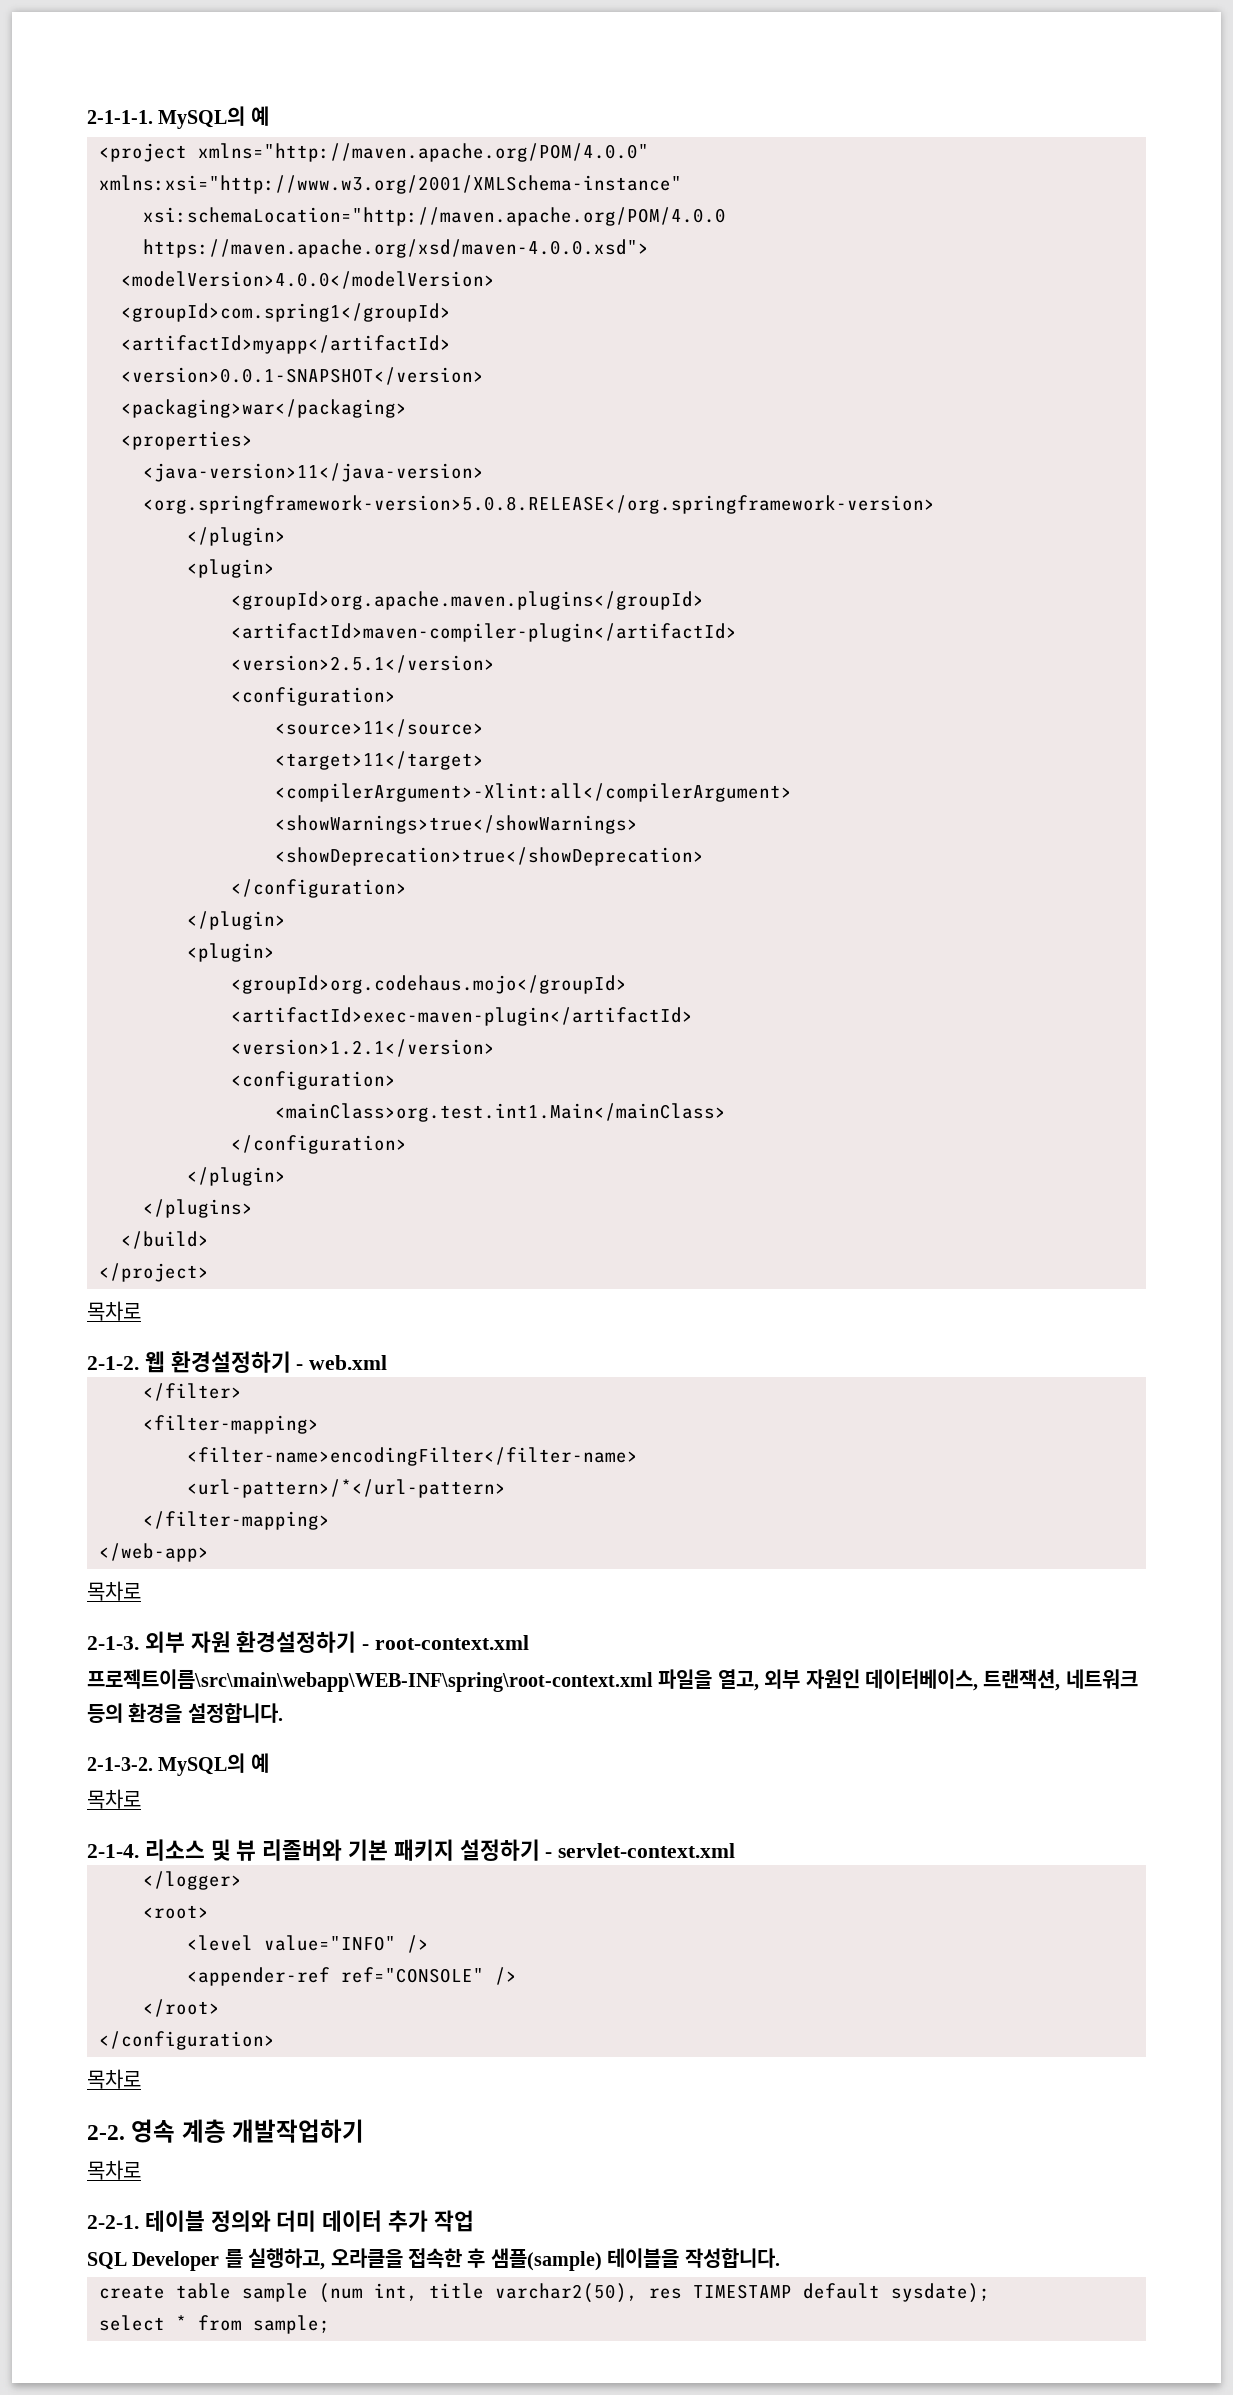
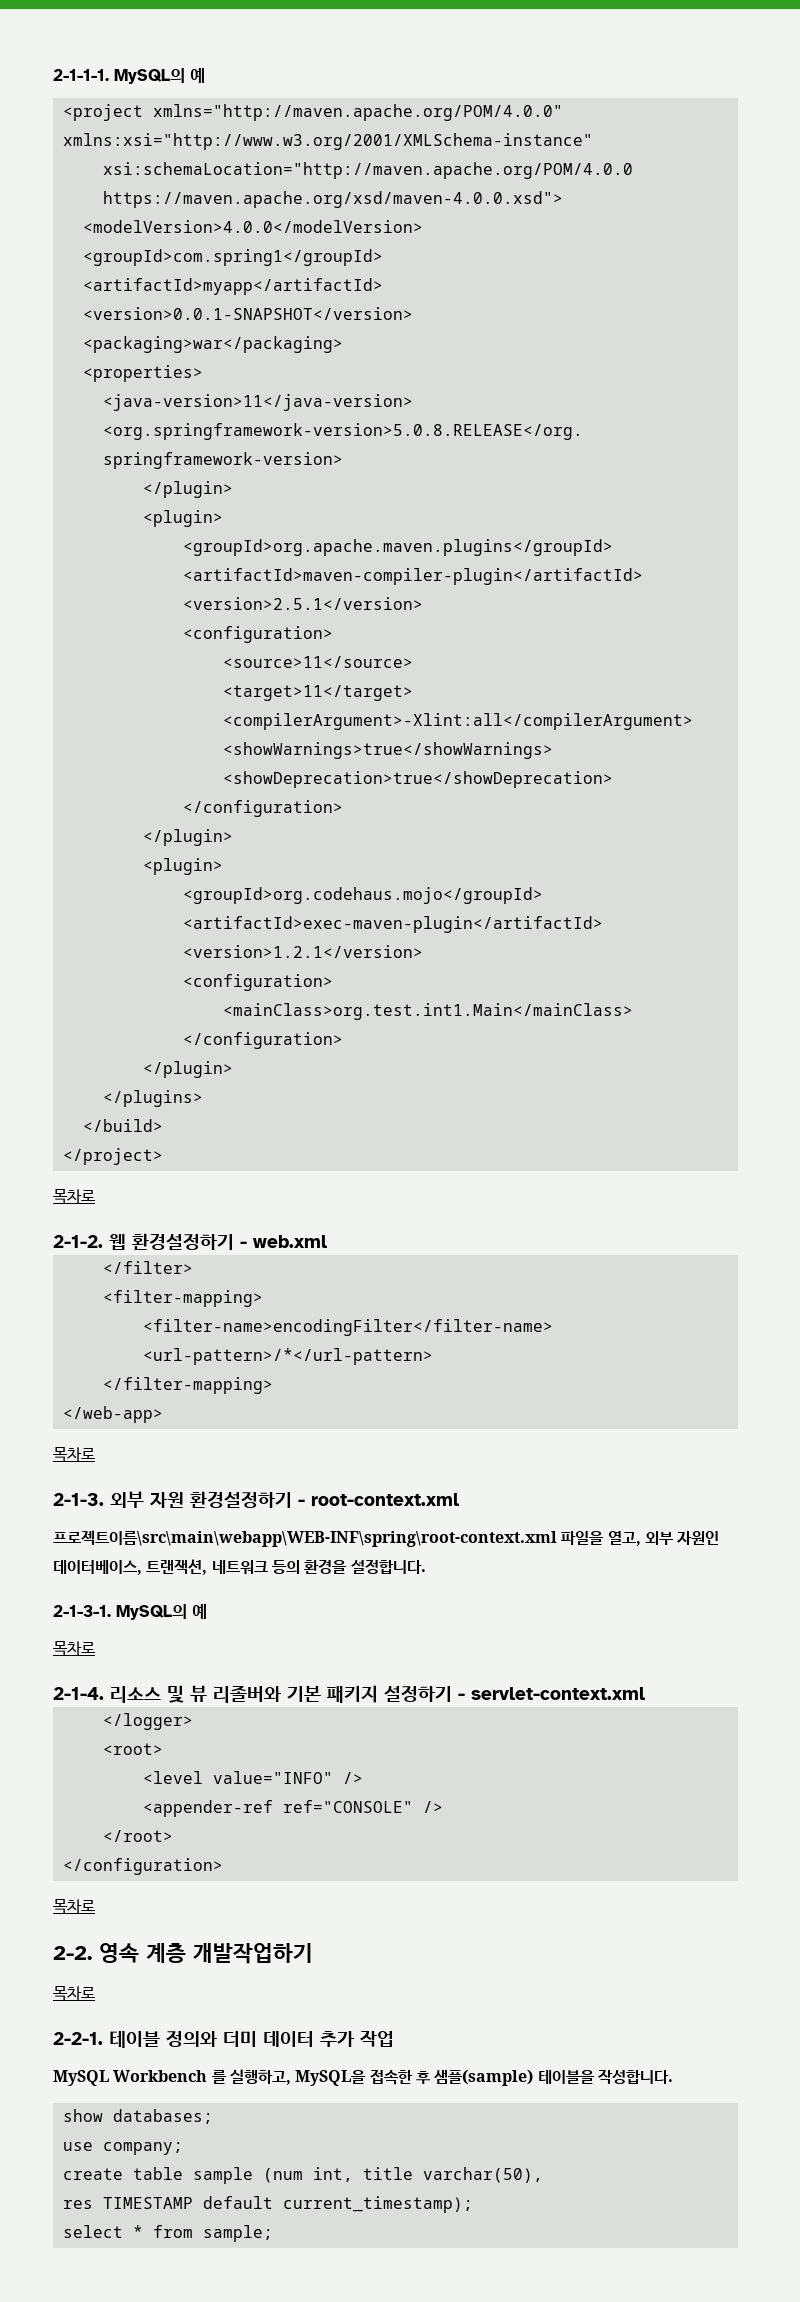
- 2-1-3-2.
+ 2-1-3-1.
- SQL Developer 를 실행하고, 오라클을 접속한 후 샘플(sample) 테이블을 작성합니다.
+ MySQL Workbench 를 실행하고, MySQL을 접속한 후 샘플(sample) 테이블을 작성합니다.
+ show databases;
+ use company;
- create table sample (num int, title varchar2(50), res TIMESTAMP default sysdate);
+ create table sample (num int, title varchar(50),
+ res TIMESTAMP default current_timestamp);

